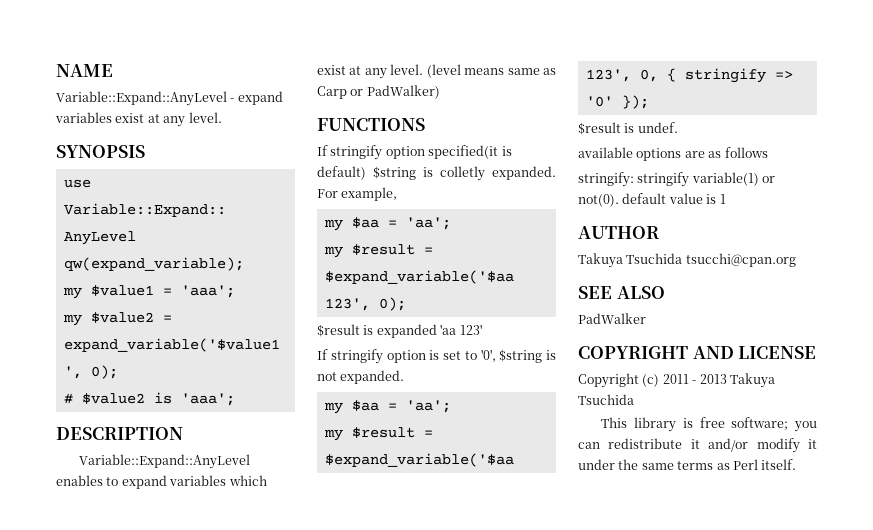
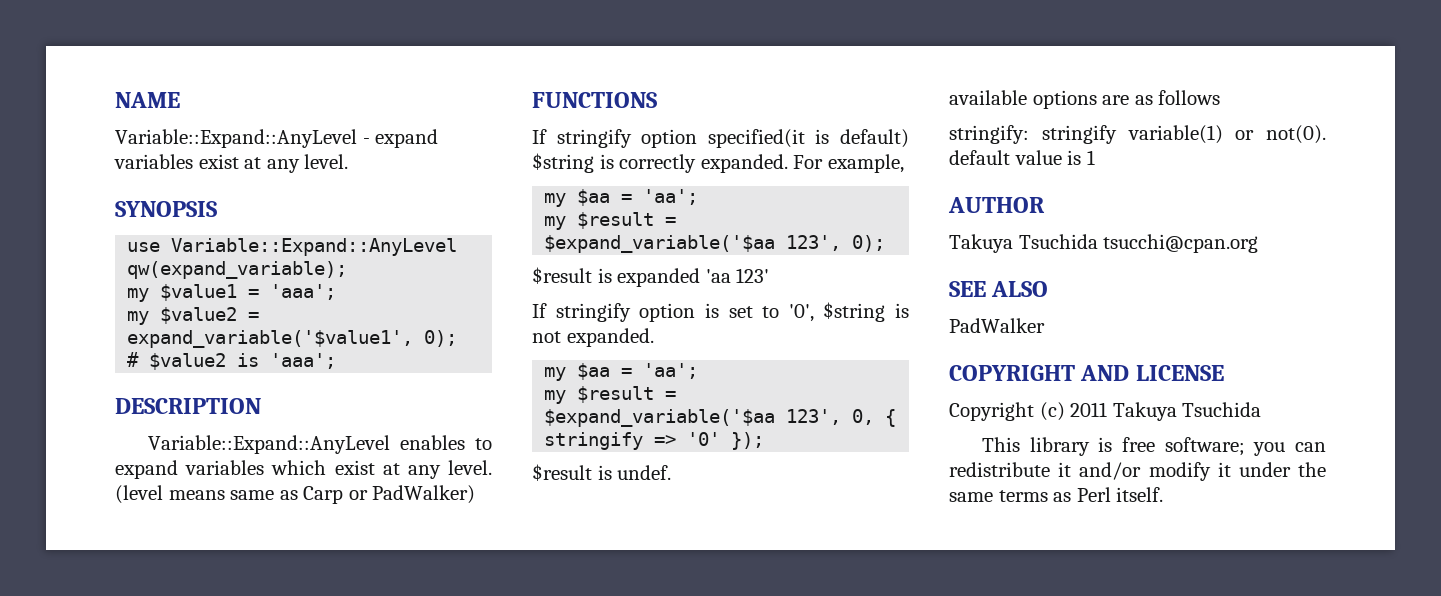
- If stringify option specified(it is default) $string is colletly expanded.
+ If stringify option specified(it is default) $string is correctly expanded.
- Copyright (c) 2011 - 2013 Takuya Tsuchida
+ Copyright (c) 2011 Takuya Tsuchida

